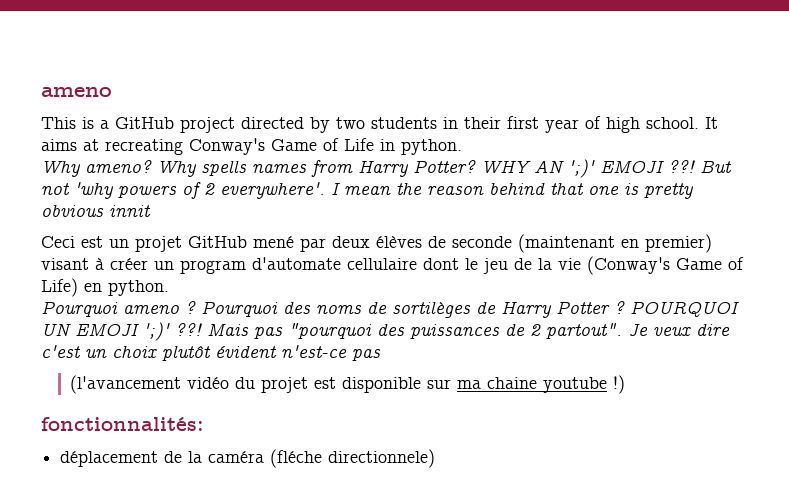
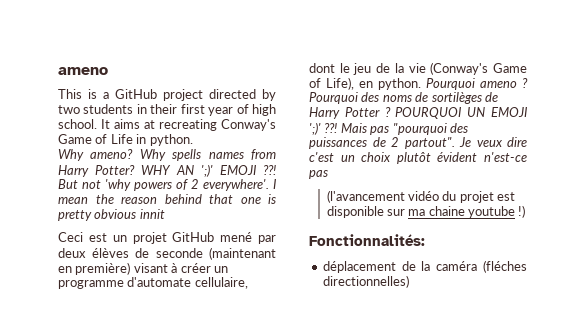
- Ceci est un projet GitHub mené par deux élèves de seconde (maintenant en premier) visant à créer un program d'automate cellulaire dont le jeu de la vie (Conway's Game of Life) en python.
- Pourquoi ameno ?
+ Ceci est un projet GitHub mené par deux élèves de seconde (maintenant en première) visant à créer un programme d'automate cellulaire, dont le jeu de la vie (Conway's Game of Life), en python. Pourquoi ameno ?
- fonctionnalités:
+ Fonctionnalités:
- déplacement de la caméra (fléche directionnele)
+ déplacement de la caméra (fléches directionnelles)

